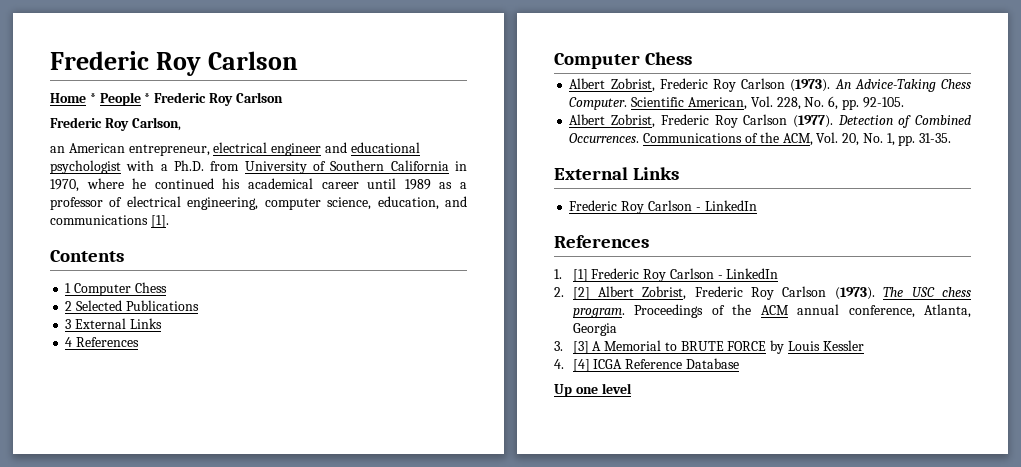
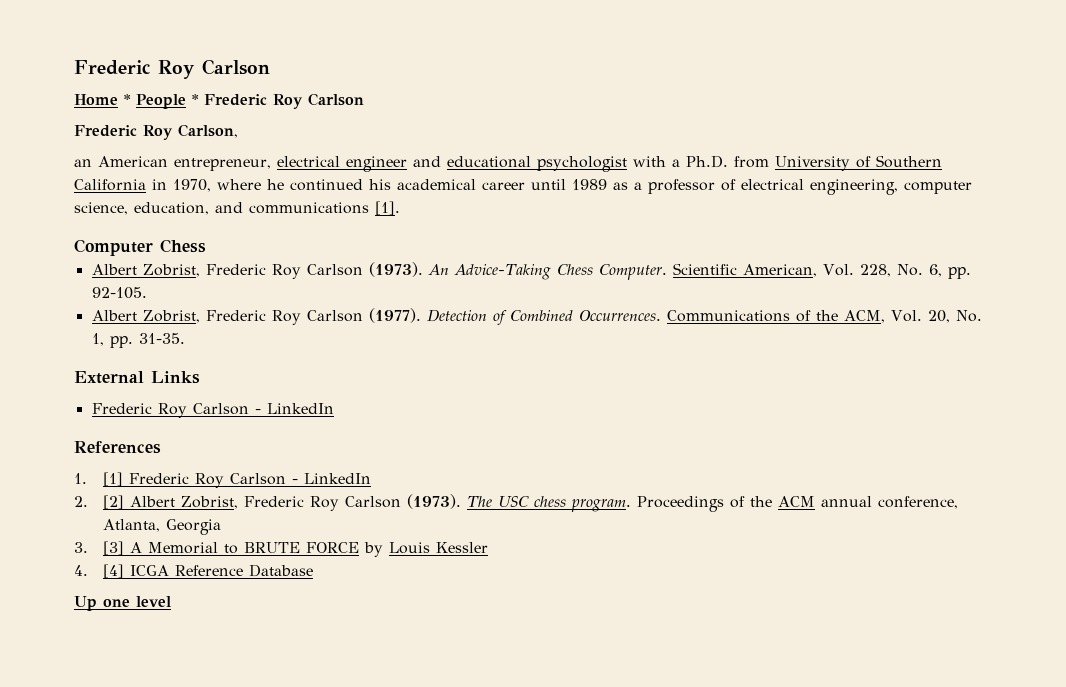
- Contents
- 1 Computer Chess
- 2 Selected Publications
- 3 External Links
- 4 References

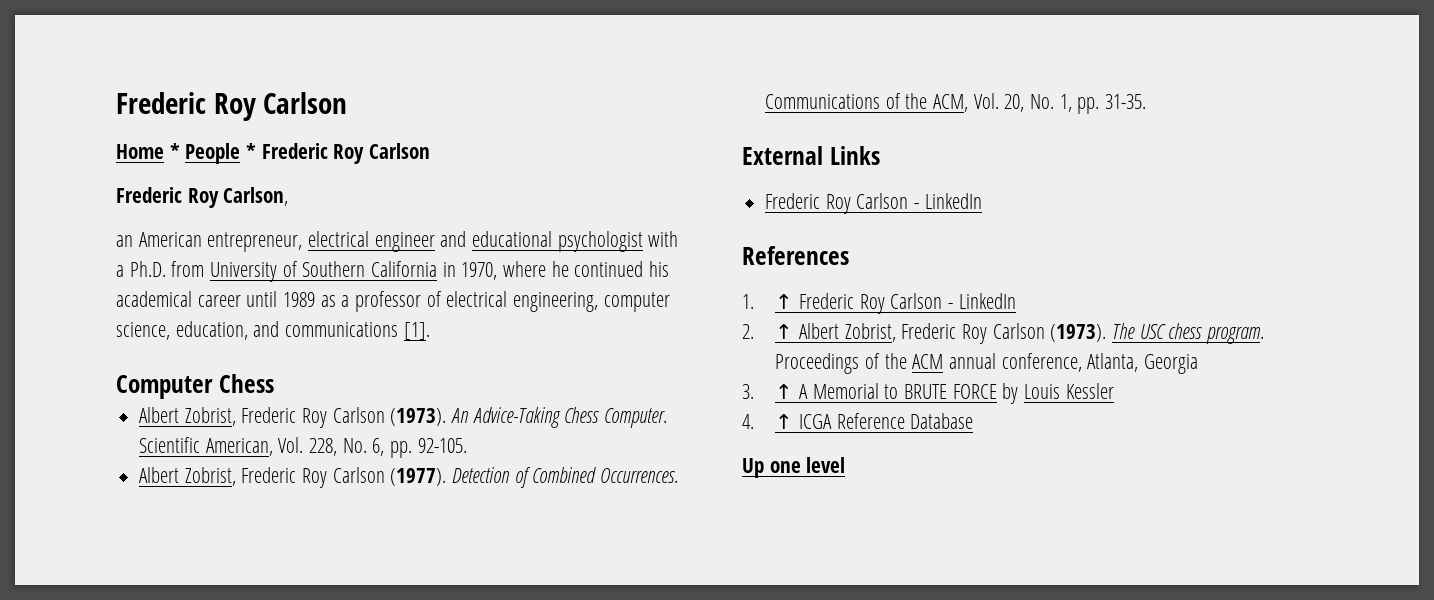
- 1. [1] Frederic Roy Carlson - LinkedIn
+ 1. ↑ Frederic Roy Carlson - LinkedIn
- 2. [2] Albert Zobrist, Frederic Roy Carlson (1973).
+ 2. ↑ Albert Zobrist, Frederic Roy Carlson (1973).
- 3. [3] A Memorial to BRUTE FORCE by Louis Kessler
+ 3. ↑ A Memorial to BRUTE FORCE by Louis Kessler
- 4. [4] ICGA Reference Database
+ 4. ↑ ICGA Reference Database

